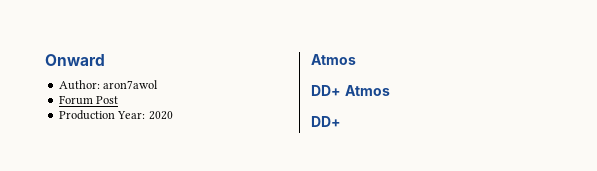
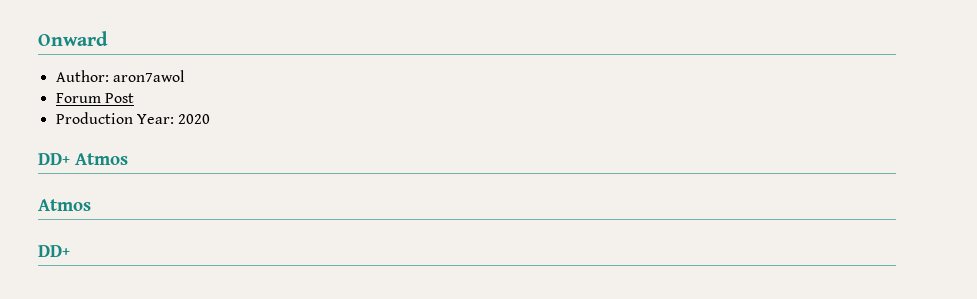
  Production Year: 2020
+ DD+ Atmos
  Atmos
- DD+ Atmos

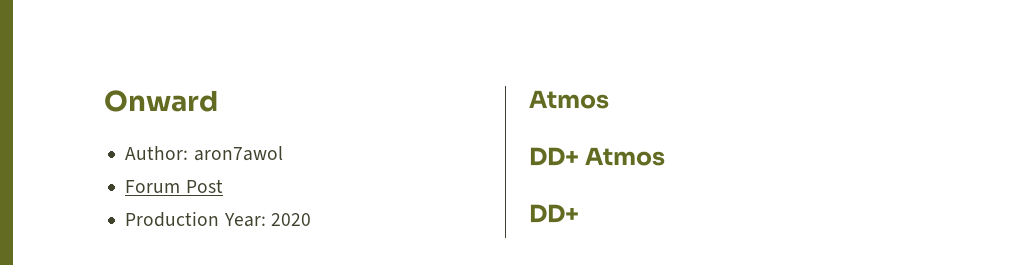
  Production Year: 2020
+ Atmos
  DD+ Atmos
- Atmos

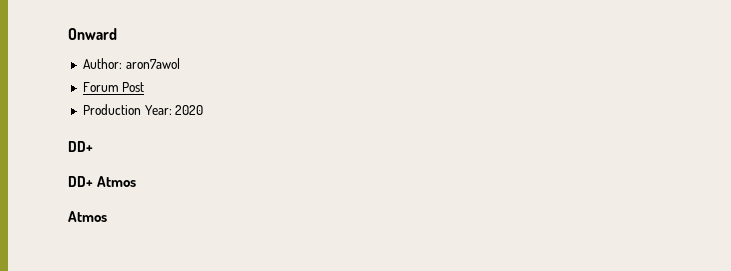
  Production Year: 2020
- Atmos
+ DD+
  DD+ Atmos
- DD+
+ Atmos

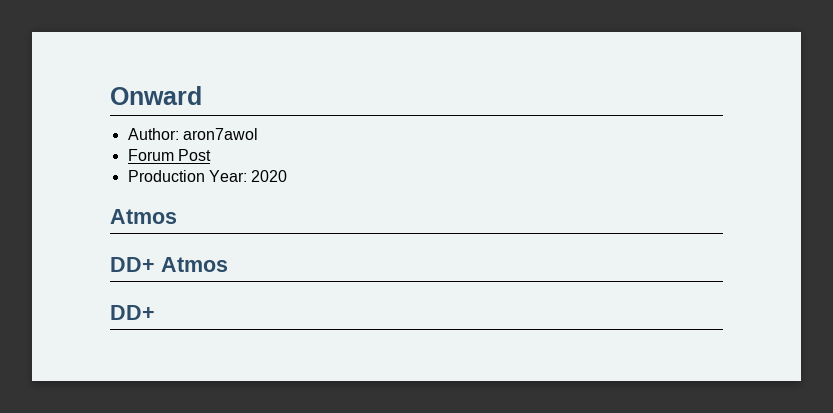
  Production Year: 2020
- DD+
+ Atmos
  DD+ Atmos
- Atmos
+ DD+

